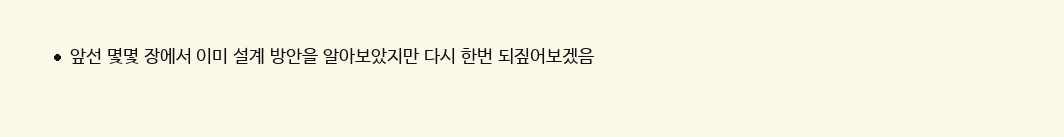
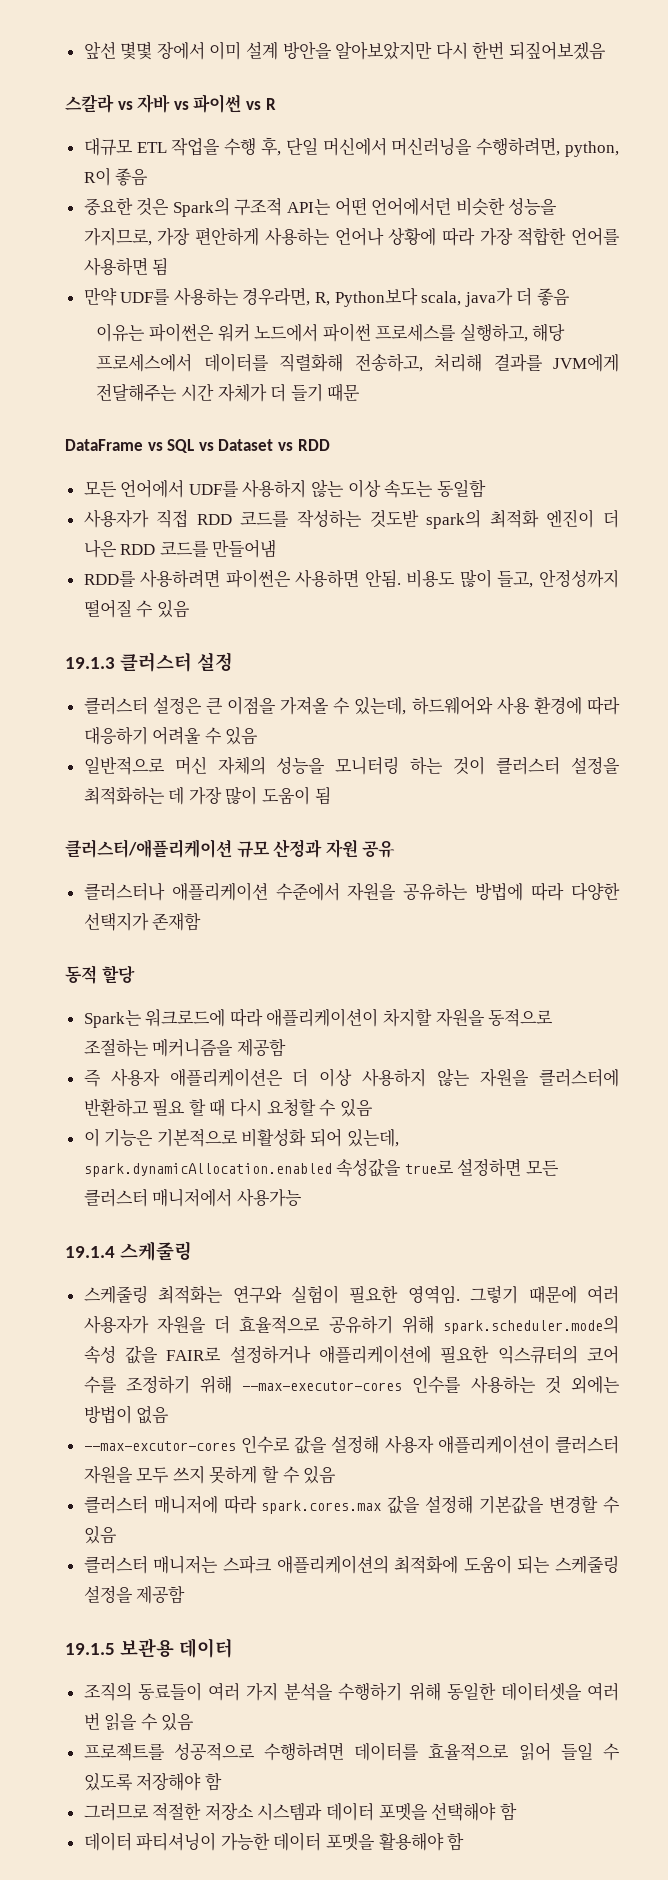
+ 스칼라 vs 자바 vs 파이썬 vs R
+ 대규모 ETL 작업을 수행 후, 단일 머신에서 머신러닝을 수행하려면, python, R이 좋음
+ 중요한 것은 Spark의 구조적 API는 어떤 언어에서던 비슷한 성능을 가지므로, 가장 편안하게 사용하는 언어나 상황에 따라 가장 적합한 언어를 사용하면 됨
+ 만약 UDF를 사용하는 경우라면, R, Python보다 scala, java가 더 좋음
+ 이유는 파이썬은 워커 노드에서 파이썬 프로세스를 실행하고, 해당 프로세스에서 데이터를 직렬화해 전송하고, 처리해 결과를 JVM에게 전달해주는 시간 자체가 더 들기 때문
+ DataFrame vs SQL vs Dataset vs RDD
+ 모든 언어에서 UDF를 사용하지 않는 이상 속도는 동일함
+ 사용자가 직접 RDD 코드를 작성하는 것도받 spark의 최적화 엔진이 더 나은 RDD 코드를 만들어냄
+ RDD를 사용하려면 파이썬은 사용하면 안됨. 비용도 많이 들고, 안정성까지 떨어질 수 있음
+ 19.1.3 클러스터 설정
+ 클러스터 설정은 큰 이점을 가져올 수 있는데, 하드웨어와 사용 환경에 따라 대응하기 어려울 수 있음
+ 일반적으로 머신 자체의 성능을 모니터링 하는 것이 클러스터 설정을 최적화하는 데 가장 많이 도움이 됨
+ 클러스터/애플리케이션 규모 산정과 자원 공유
+ 클러스터나 애플리케이션 수준에서 자원을 공유하는 방법에 따라 다양한 선택지가 존재함
+ 동적 할당
+ Spark는 워크로드에 따라 애플리케이션이 차지할 자원을 동적으로 조절하는 메커니즘을 제공함
+ 즉 사용자 애플리케이션은 더 이상 사용하지 않는 자원을 클러스터에 반환하고 필요 할 때 다시 요청할 수 있음
+ 이 기능은 기본적으로 비활성화 되어 있는데, spark.dynamicAllocation.enabled 속성값을 true로 설정하면 모든 클러스터 매니저에서 사용가능
+ 19.1.4 스케줄링
+ 스케줄링 최적화는 연구와 실험이 필요한 영역임. 그렇기 때문에 여러 사용자가 자원을 더 효율적으로 공유하기 위해 spark.scheduler.mode의 속성 값을 FAIR로 설정하거나 애플리케이션에 필요한 익스큐터의 코어 수를 조정하기 위해 --max-executor-cores 인수를 사용하는 것 외에는 방법이 없음
+ --max-excutor-cores 인수로 값을 설정해 사용자 애플리케이션이 클러스터 자원을 모두 쓰지 못하게 할 수 있음
+ 클러스터 매니저에 따라 spark.cores.max 값을 설정해 기본값을 변경할 수 있음
+ 클러스터 매니저는 스파크 애플리케이션의 최적화에 도움이 되는 스케줄링 설정을 제공함
+ 19.1.5 보관용 데이터
+ 조직의 동료들이 여러 가지 분석을 수행하기 위해 동일한 데이터셋을 여러 번 읽을 수 있음
+ 프로젝트를 성공적으로 수행하려면 데이터를 효율적으로 읽어 들일 수 있도록 저장해야 함
+ 그러므로 적절한 저장소 시스템과 데이터 포멧을 선택해야 함
+ 데이터 파티셔닝이 가능한 데이터 포멧을 활용해야 함

